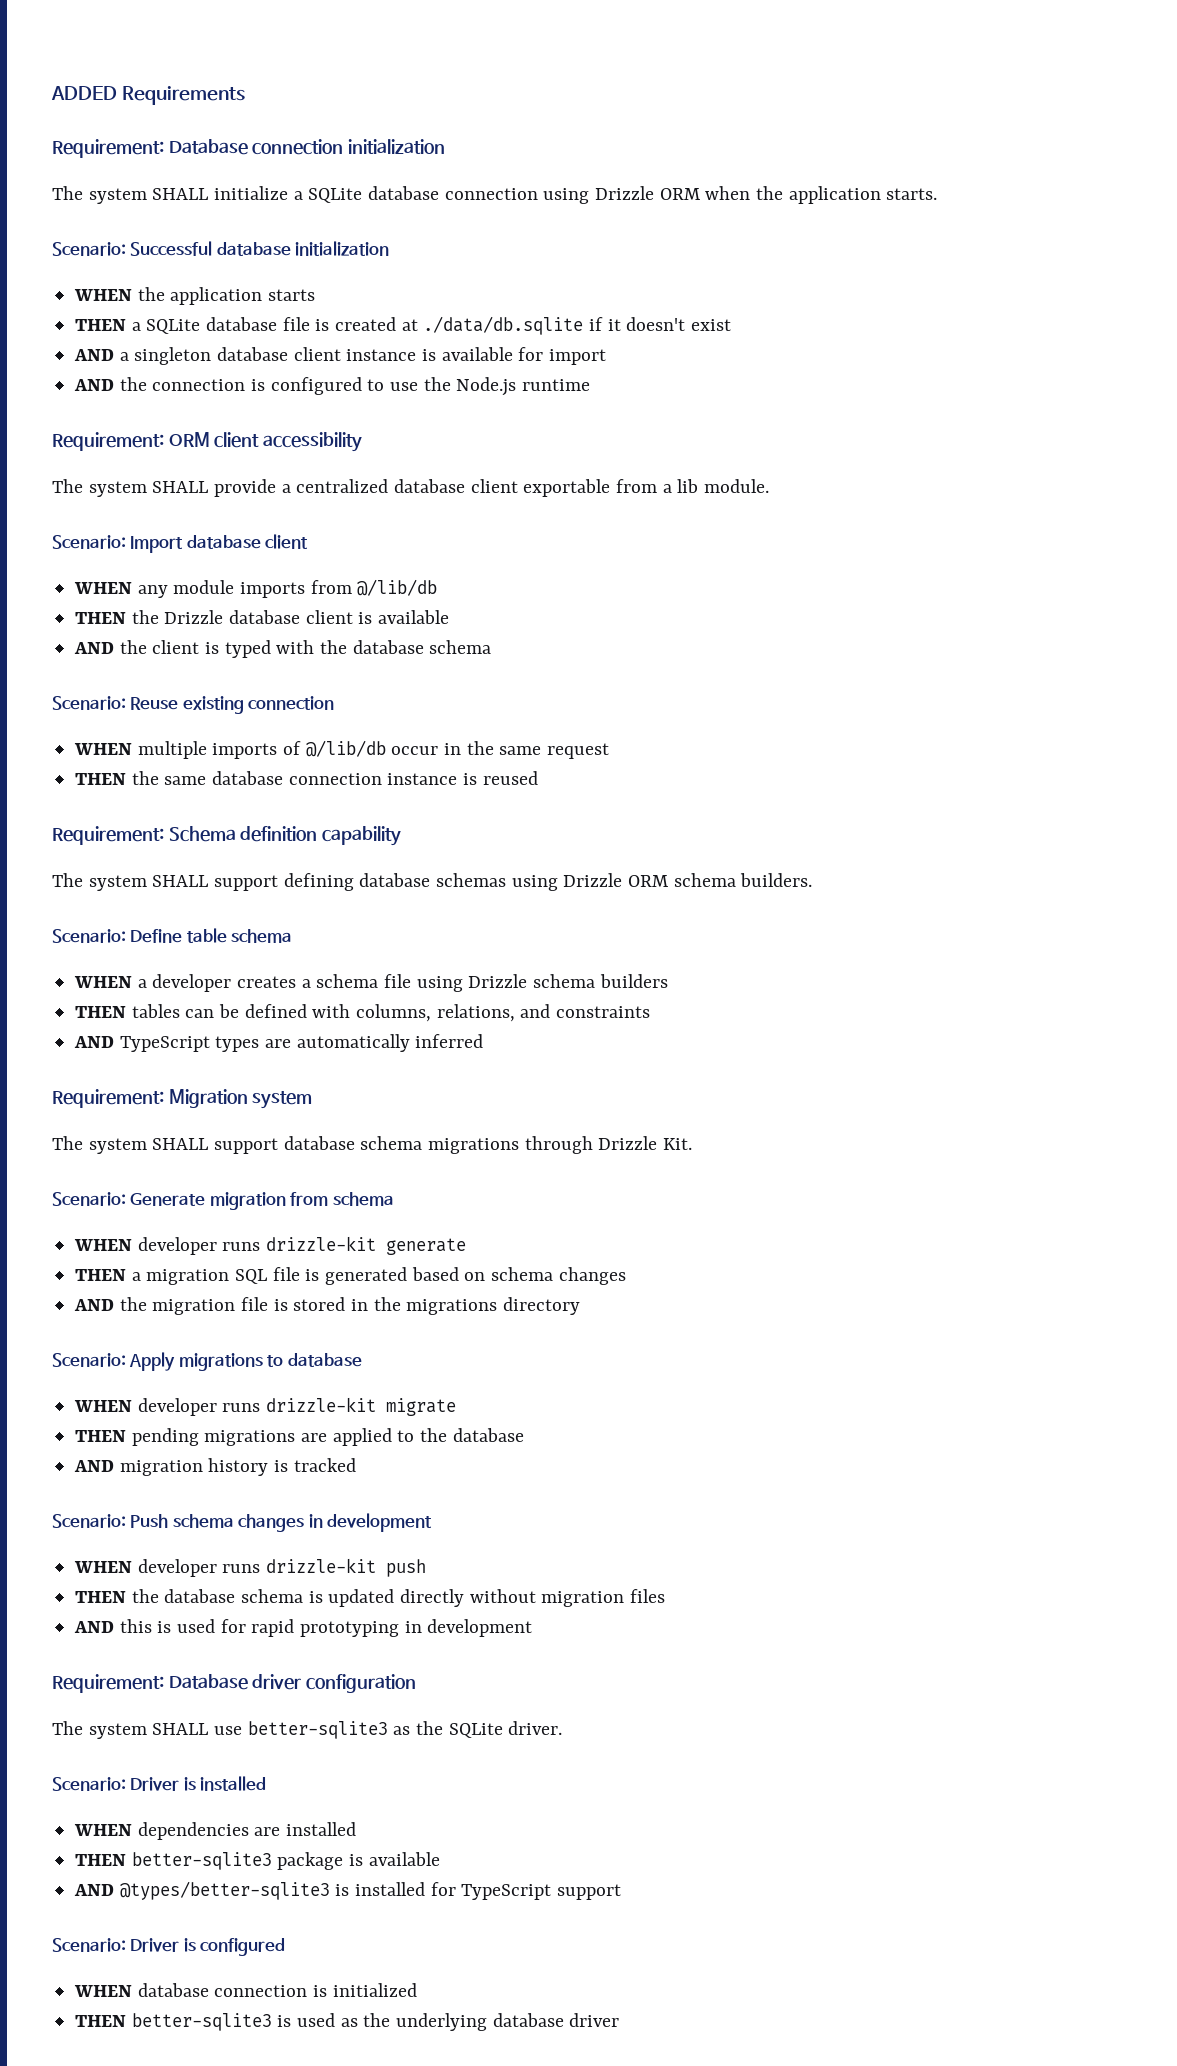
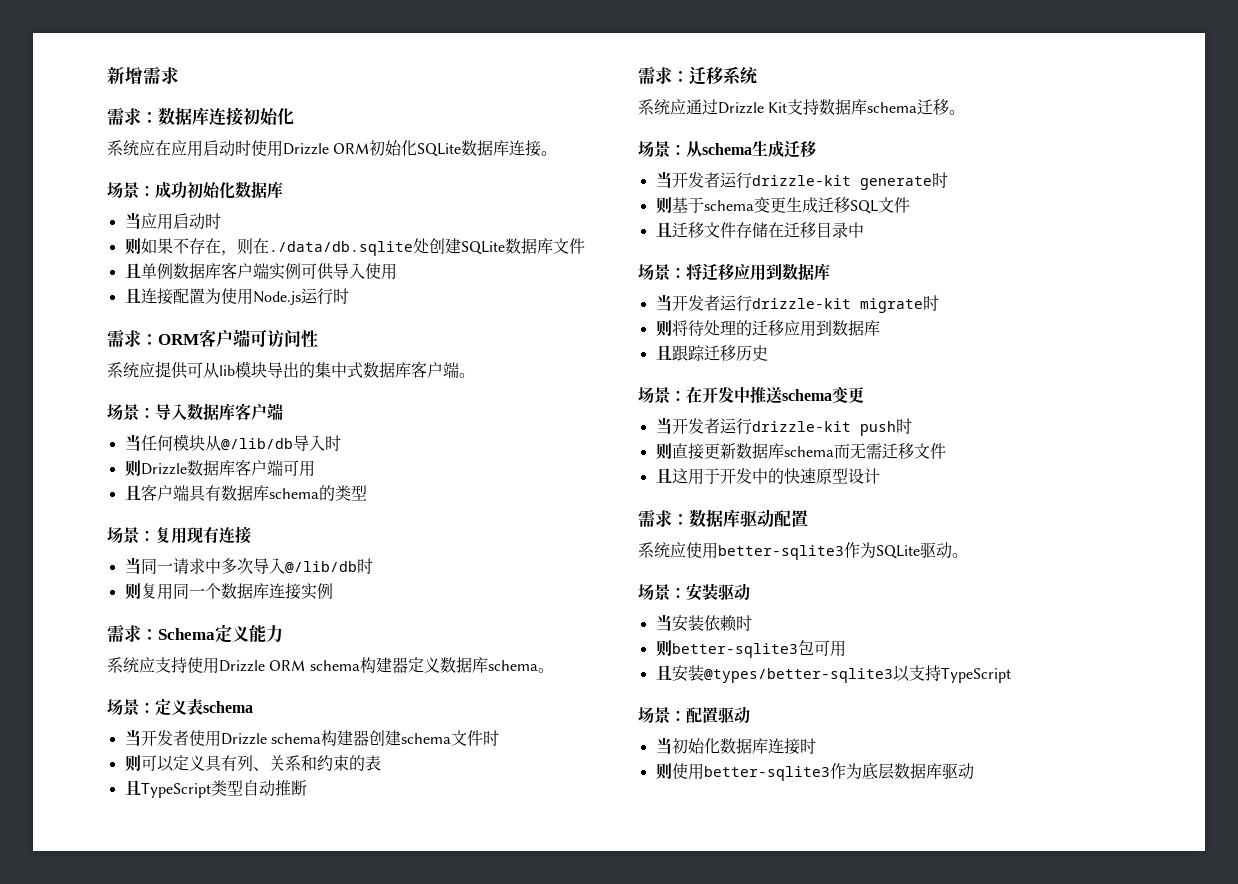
- ADDED Requirements
- Requirement: Database connection initialization
- The system SHALL initialize a SQLite database connection using Drizzle ORM when the application starts.
- Scenario: Successful database initialization
- WHEN the application starts
- THEN a SQLite database file is created at ./data/db.sqlite if it doesn't exist
- AND a singleton database client instance is available for import
- AND the connection is configured to use the Node.js runtime
- Requirement: ORM client accessibility
- The system SHALL provide a centralized database client exportable from a lib module.
- Scenario: Import database client
- WHEN any module imports from @/lib/db
- THEN the Drizzle database client is available
- AND the client is typed with the database schema
- Scenario: Reuse existing connection
- WHEN multiple imports of @/lib/db occur in the same request
- THEN the same database connection instance is reused
- Requirement: Schema definition capability
- The system SHALL support defining database schemas using Drizzle ORM schema builders.
- Scenario: Define table schema
- WHEN a developer creates a schema file using Drizzle schema builders
- THEN tables can be defined with columns, relations, and constraints
- AND TypeScript types are automatically inferred
- Requirement: Migration system
- The system SHALL support database schema migrations through Drizzle Kit.
- Scenario: Generate migration from schema
- WHEN developer runs drizzle-kit generate
- THEN a migration SQL file is generated based on schema changes
- AND the migration file is stored in the migrations directory
- Scenario: Apply migrations to database
- WHEN developer runs drizzle-kit migrate
- THEN pending migrations are applied to the database
- AND migration history is tracked
- Scenario: Push schema changes in development
- WHEN developer runs drizzle-kit push
- THEN the database schema is updated directly without migration files
- AND this is used for rapid prototyping in development
- Requirement: Database driver configuration
- The system SHALL use better-sqlite3 as the SQLite driver.
- Scenario: Driver is installed
- WHEN dependencies are installed
- THEN better-sqlite3 package is available
- AND @types/better-sqlite3 is installed for TypeScript support
- Scenario: Driver is configured
- WHEN database connection is initialized
- THEN better-sqlite3 is used as the underlying database driver
+ 新增需求
+ 需求：数据库连接初始化
+ 系统应在应用启动时使用Drizzle ORM初始化SQLite数据库连接。
+ 场景：成功初始化数据库
+ 当应用启动时
+ 则如果不存在，则在./data/db.sqlite处创建SQLite数据库文件
+ 且单例数据库客户端实例可供导入使用
+ 且连接配置为使用Node.js运行时
+ 需求：ORM客户端可访问性
+ 系统应提供可从lib模块导出的集中式数据库客户端。
+ 场景：导入数据库客户端
+ 当任何模块从@/lib/db导入时
+ 则Drizzle数据库客户端可用
+ 且客户端具有数据库schema的类型
+ 场景：复用现有连接
+ 当同一请求中多次导入@/lib/db时
+ 则复用同一个数据库连接实例
+ 需求：Schema定义能力
+ 系统应支持使用Drizzle ORM schema构建器定义数据库schema。
+ 场景：定义表schema
+ 当开发者使用Drizzle schema构建器创建schema文件时
+ 则可以定义具有列、关系和约束的表
+ 且TypeScript类型自动推断
+ 需求：迁移系统
+ 系统应通过Drizzle Kit支持数据库schema迁移。
+ 场景：从schema生成迁移
+ 当开发者运行drizzle-kit generate时
+ 则基于schema变更生成迁移SQL文件
+ 且迁移文件存储在迁移目录中
+ 场景：将迁移应用到数据库
+ 当开发者运行drizzle-kit migrate时
+ 则将待处理的迁移应用到数据库
+ 且跟踪迁移历史
+ 场景：在开发中推送schema变更
+ 当开发者运行drizzle-kit push时
+ 则直接更新数据库schema而无需迁移文件
+ 且这用于开发中的快速原型设计
+ 需求：数据库驱动配置
+ 系统应使用better-sqlite3作为SQLite驱动。
+ 场景：安装驱动
+ 当安装依赖时
+ 则better-sqlite3包可用
+ 且安装@types/better-sqlite3以支持TypeScript
+ 场景：配置驱动
+ 当初始化数据库连接时
+ 则使用better-sqlite3作为底层数据库驱动

